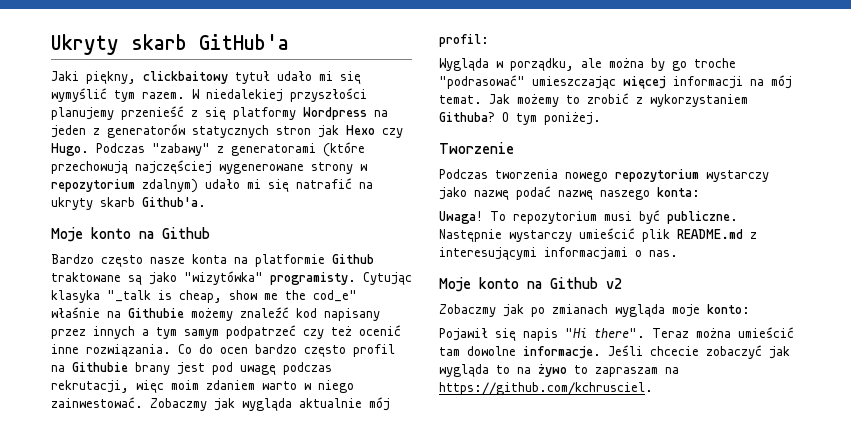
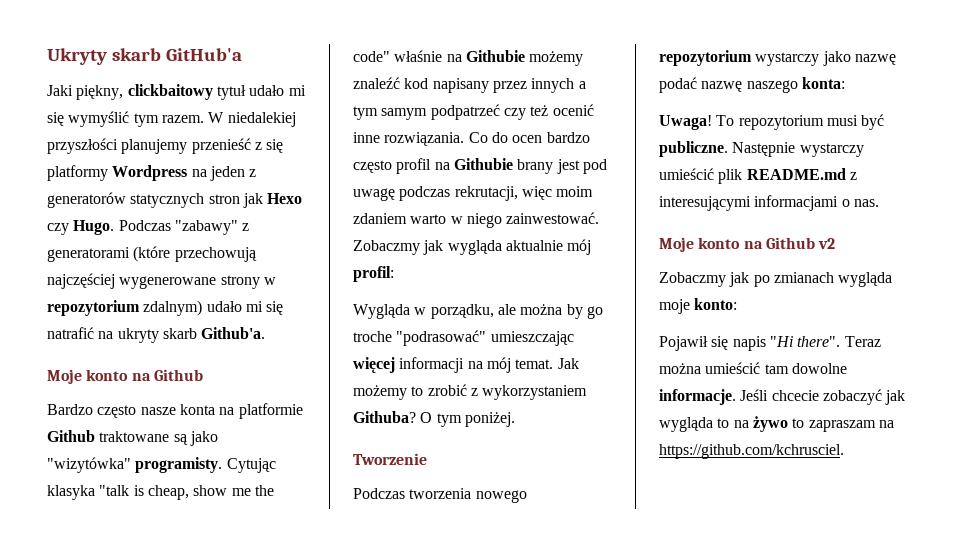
- Cytując klasyka "_talk is cheap, show me the cod_e" właśnie na Githubie możemy znaleźć kod napisany przez innych a tym samym podpatrzeć czy też ocenić inne rozwiązania.
+ Cytując klasyka "talk is cheap, show me the code" właśnie na Githubie możemy znaleźć kod napisany przez innych a tym samym podpatrzeć czy też ocenić inne rozwiązania.

